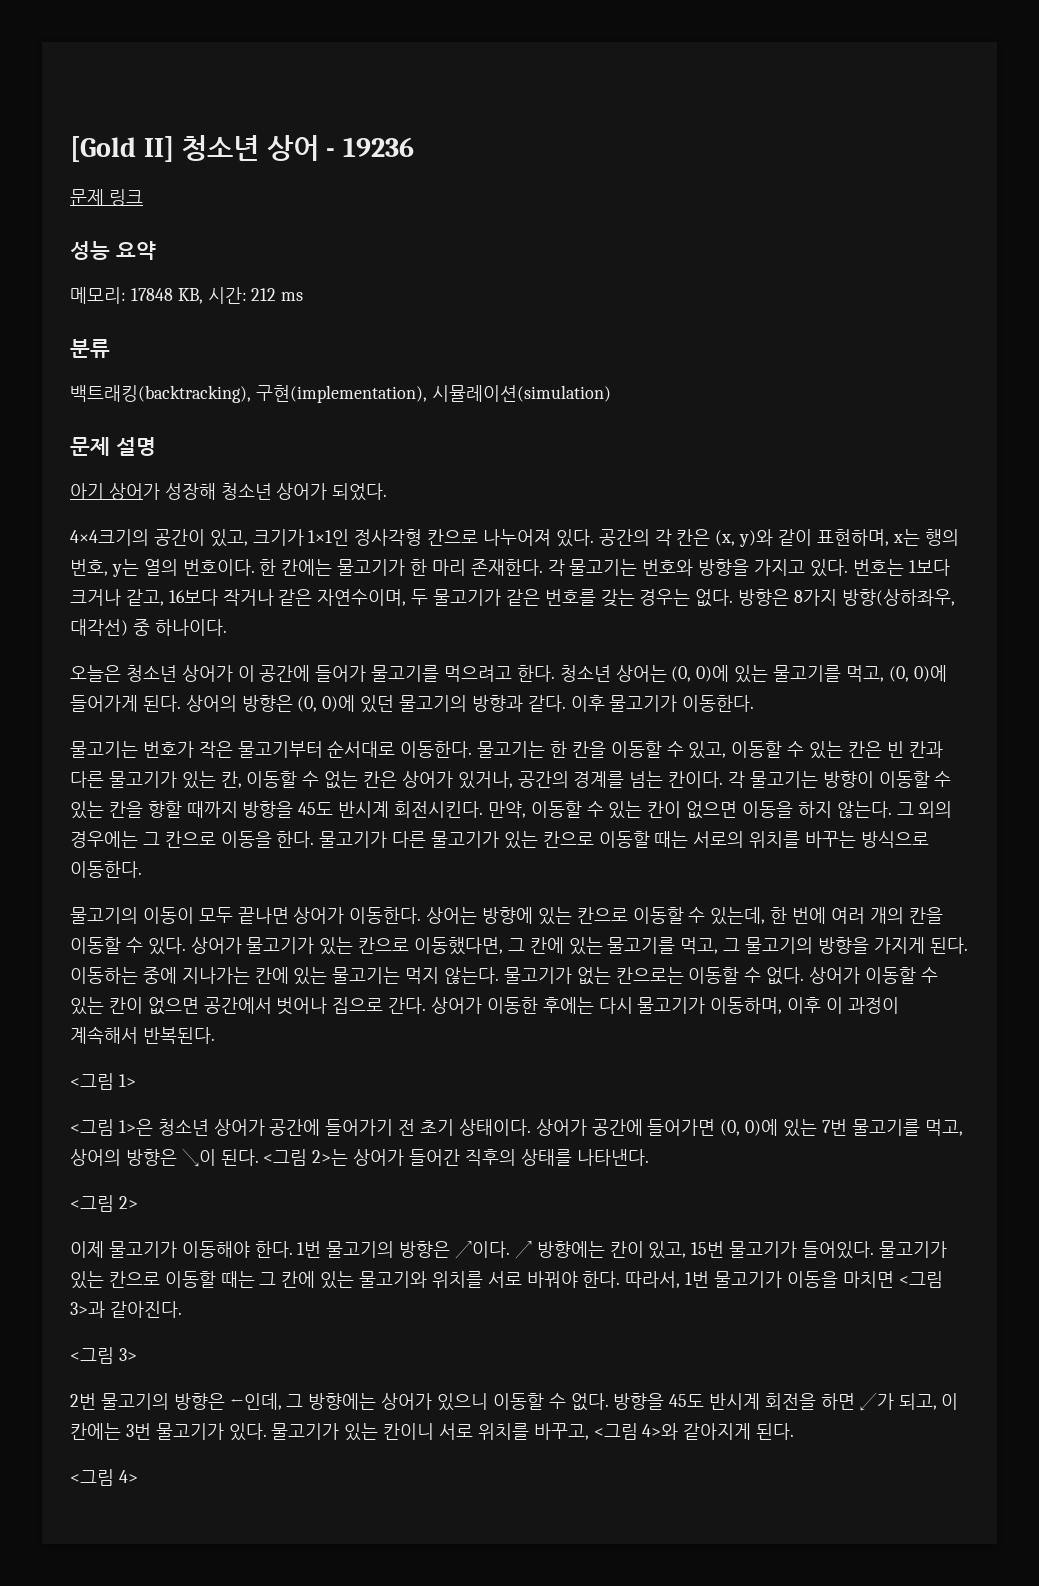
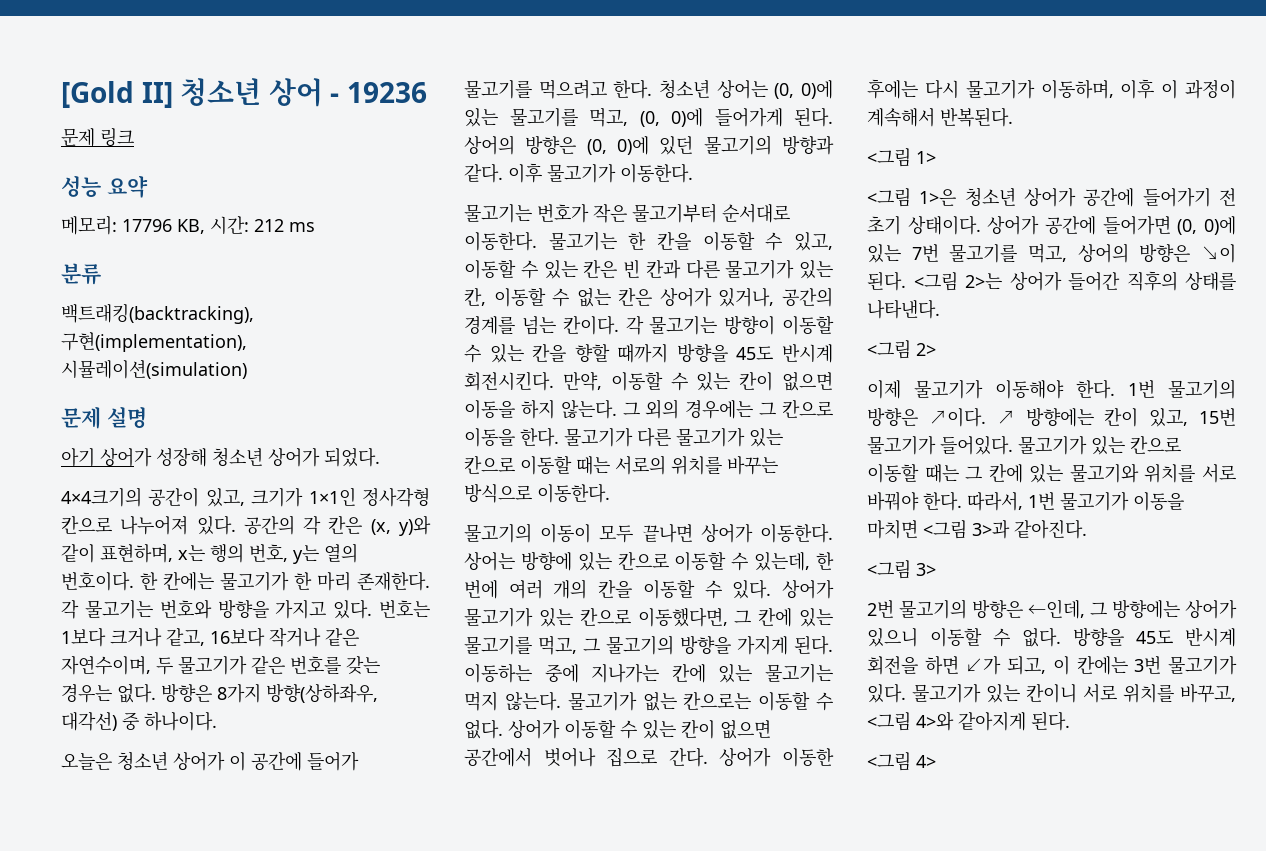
- 메모리: 17848 KB, 시간: 212 ms
+ 메모리: 17796 KB, 시간: 212 ms

